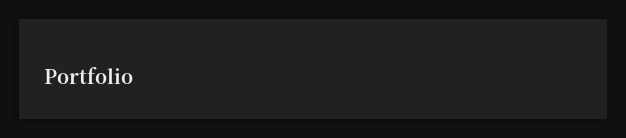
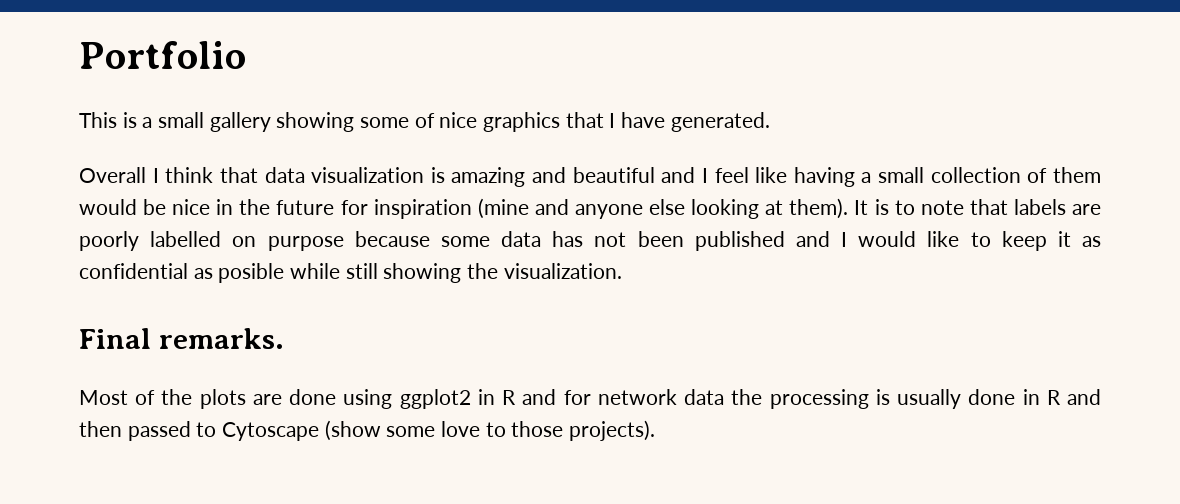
+ This is a small gallery showing some of nice graphics that I have generated.
+ Overall I think that data visualization is amazing and beautiful and I feel like having a small collection of them would be nice in the future for inspiration (mine and anyone else looking at them). It is to note that labels are poorly labelled on purpose because some data has not been published and I would like to keep it as confidential as posible while still showing the visualization.
+ Final remarks.
+ Most of the plots are done using ggplot2 in R and for network data the processing is usually done in R and then passed to Cytoscape (show some love to those projects).

